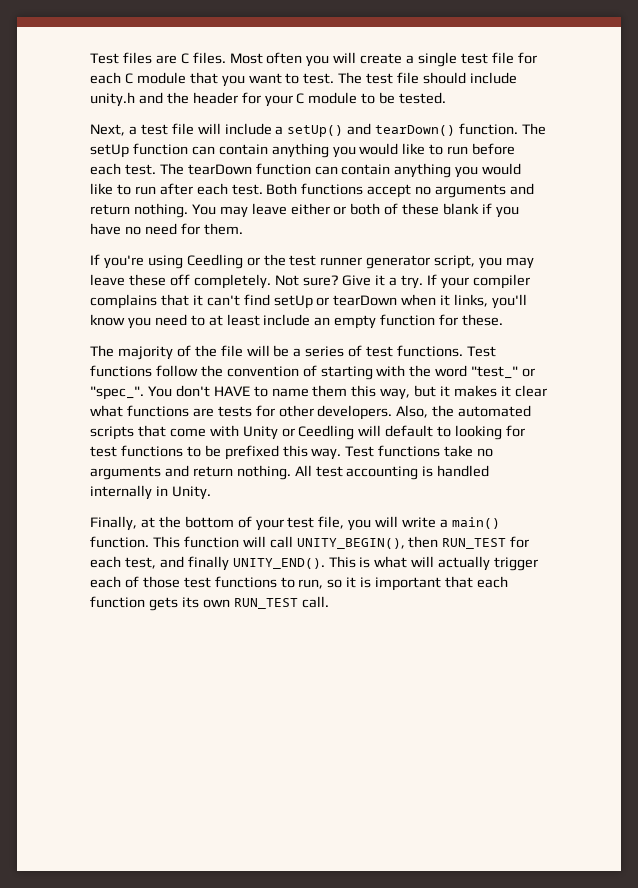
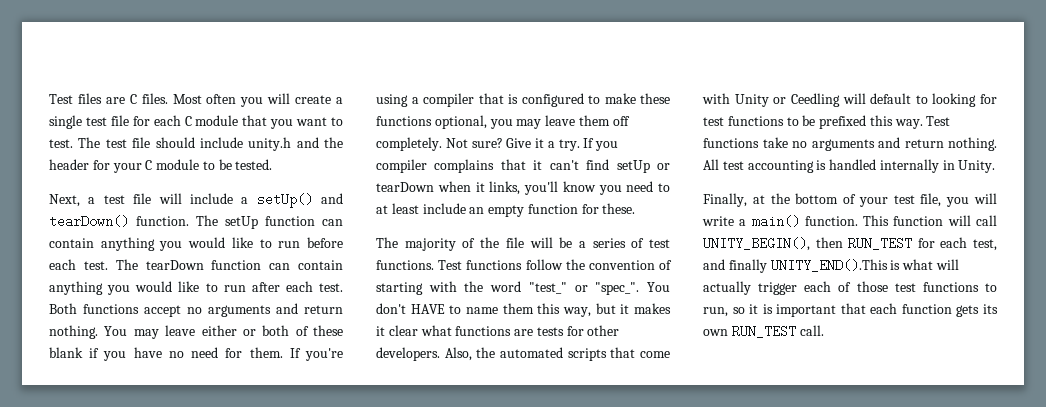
- You may leave either or both of these blank if you have no need for them.
- If you're using Ceedling or the test runner generator script, you may leave these off completely.
+ You may leave either or both of these blank if you have no need for them. If you're using a compiler that is configured to make these functions optional, you may leave them off completely.
- If your compiler complains that it can't find setUp or tearDown when it links, you'll know you need to at least include an empty function for these.
+ If you compiler complains that it can't find setUp or tearDown when it links, you'll know you need to at least include an empty function for these.
- This function will call UNITY_BEGIN(), then RUN_TEST for each test, and finally UNITY_END(). This is what will actually trigger each of those test functions to run, so it is important that each function gets its own RUN_TEST call.
+ This function will call UNITY_BEGIN(), then RUN_TEST for each test, and finally UNITY_END().This is what will actually trigger each of those test functions to run, so it is important that each function gets its own RUN_TEST call.

